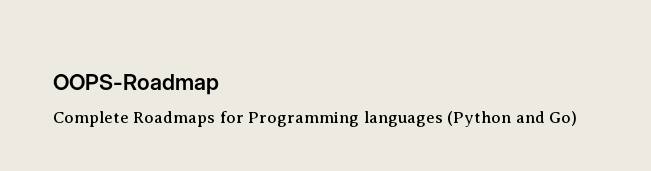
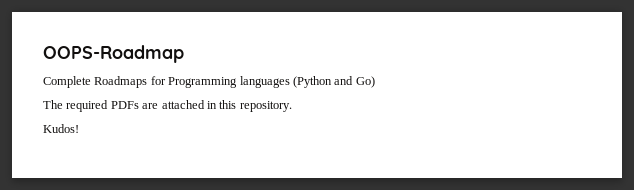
+ The required PDFs are attached in this repository.
+ Kudos!

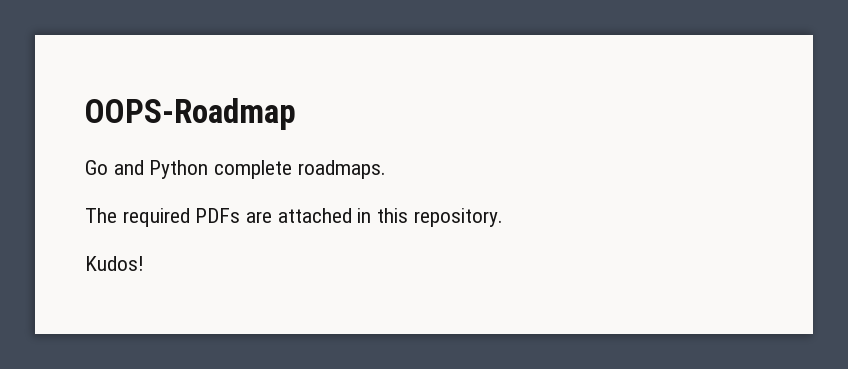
- Complete Roadmaps for Programming languages (Python and Go)
+ Go and Python complete roadmaps.

